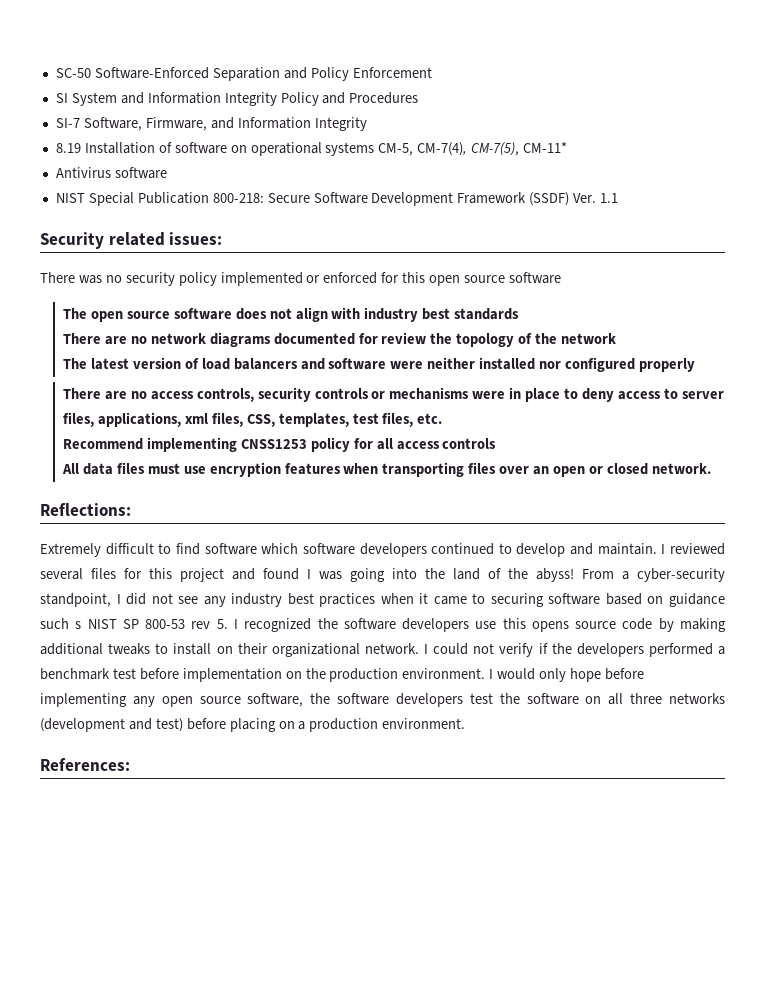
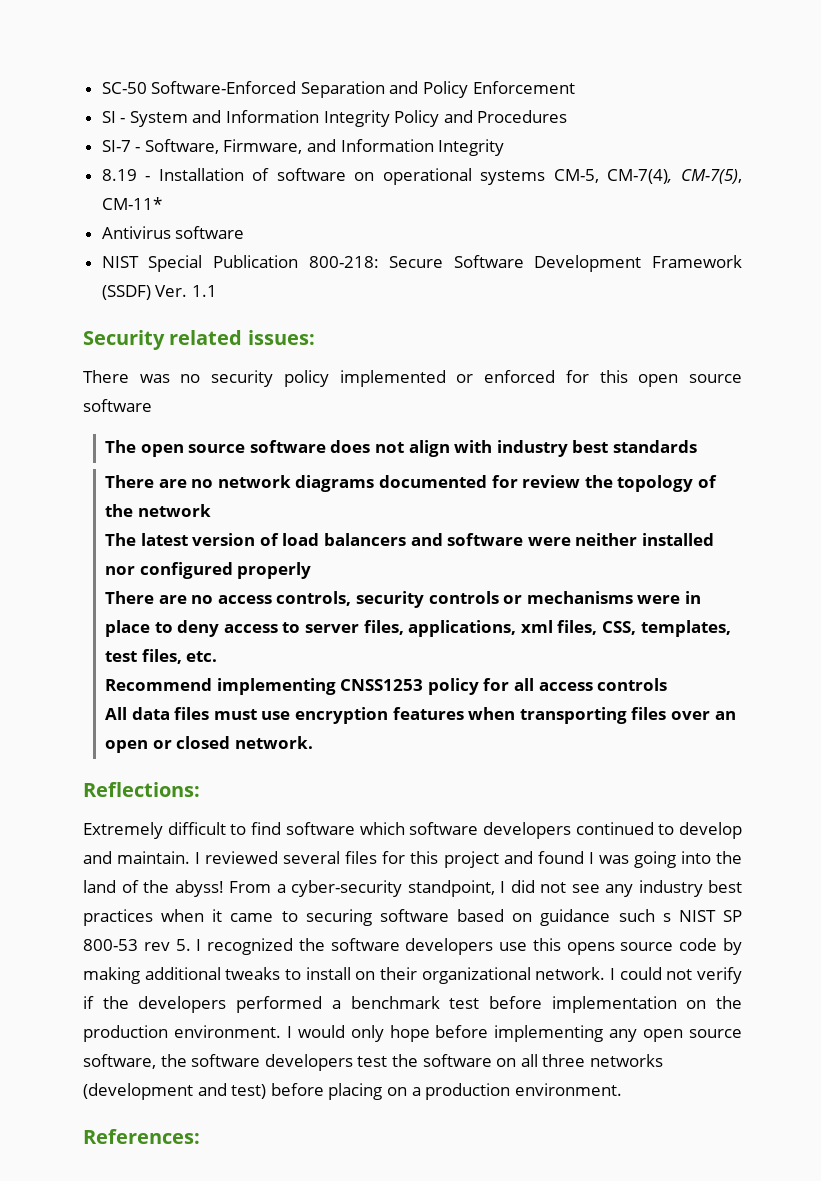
- SI System and Information Integrity Policy and Procedures
+ SI - System and Information Integrity Policy and Procedures
- SI-7 Software, Firmware, and Information Integrity
+ SI-7 - Software, Firmware, and Information Integrity
- 8.19 Installation of software on operational systems CM-5, CM-7(4), CM-7(5), CM-11*
+ 8.19 - Installation of software on operational systems CM-5, CM-7(4), CM-7(5), CM-11*

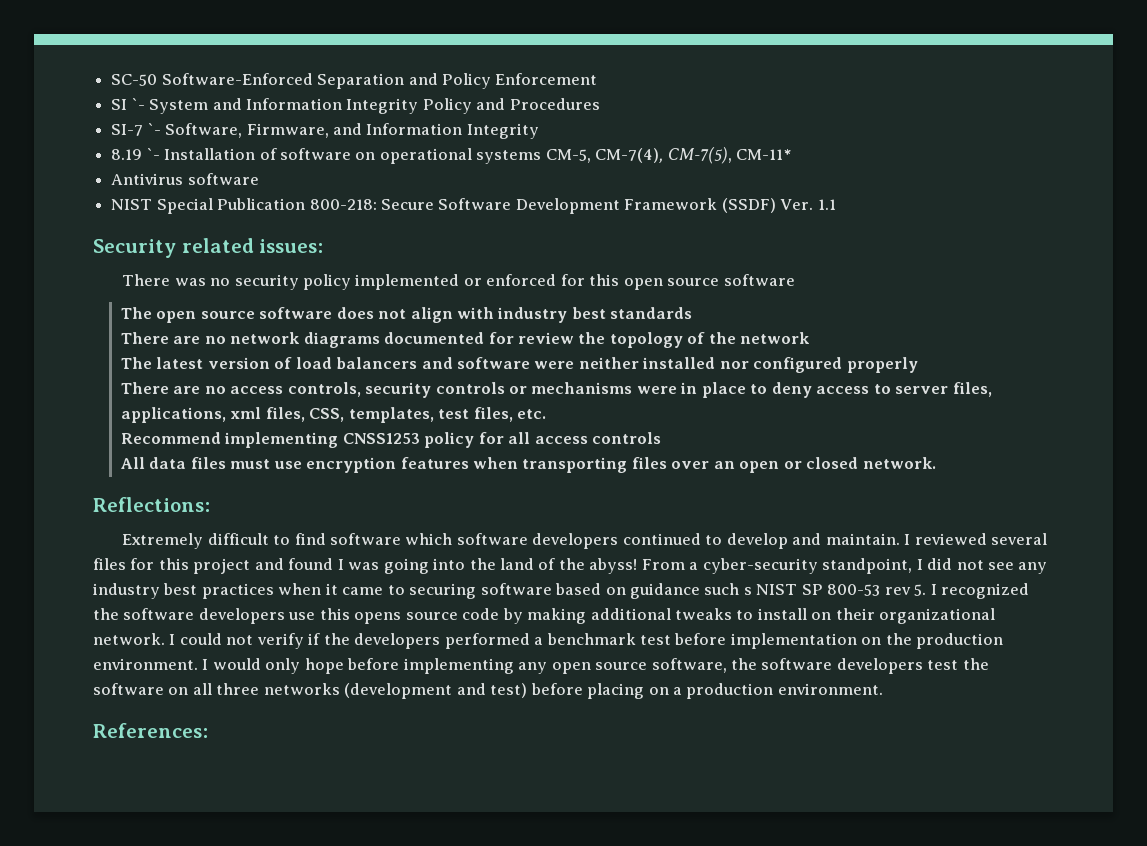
- SI - System and Information Integrity Policy and Procedures
+ SI `- System and Information Integrity Policy and Procedures
- SI-7 - Software, Firmware, and Information Integrity
+ SI-7 `- Software, Firmware, and Information Integrity
- 8.19 - Installation of software on operational systems CM-5, CM-7(4), CM-7(5), CM-11*
+ 8.19 `- Installation of software on operational systems CM-5, CM-7(4), CM-7(5), CM-11*

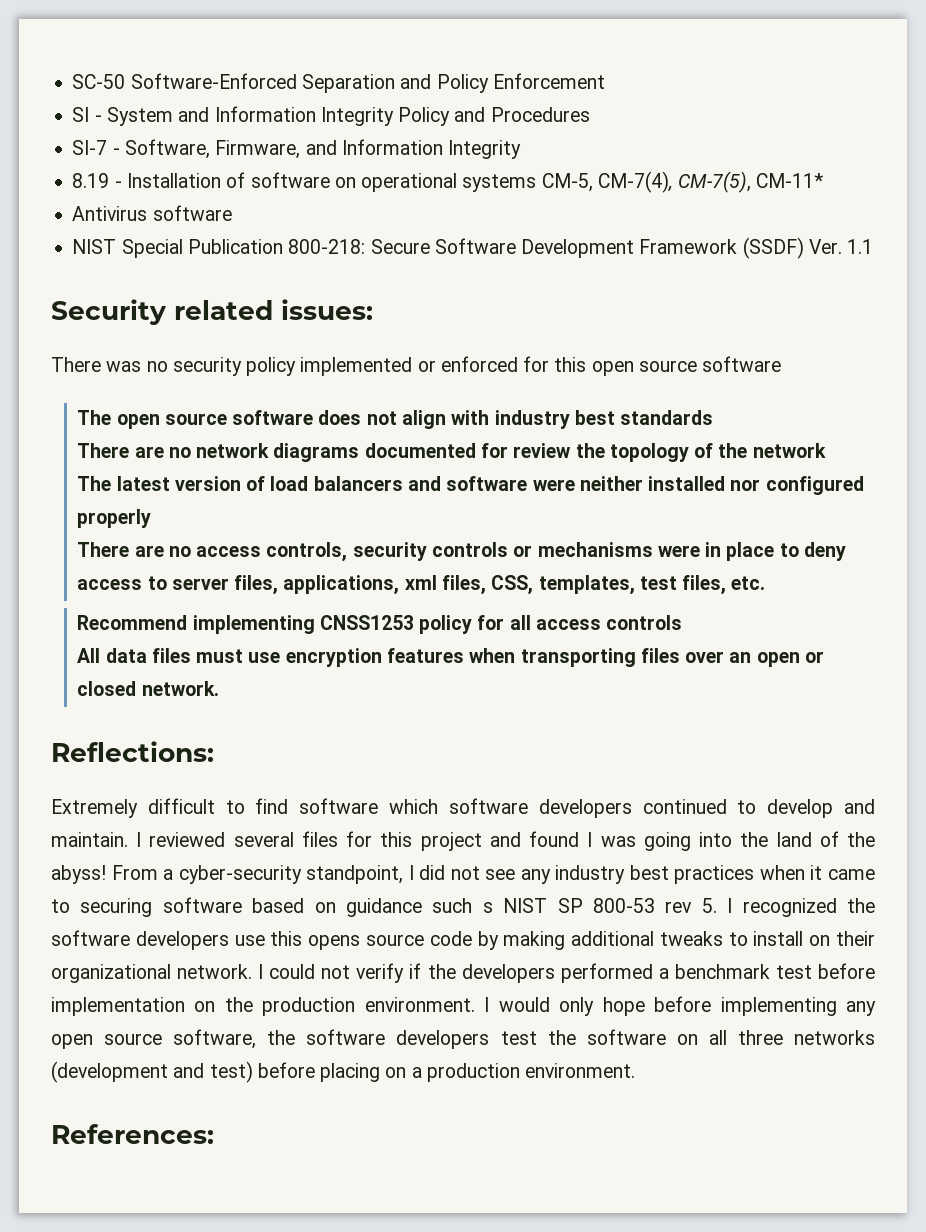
- SI `- System and Information Integrity Policy and Procedures
+ SI - System and Information Integrity Policy and Procedures
- SI-7 `- Software, Firmware, and Information Integrity
+ SI-7 - Software, Firmware, and Information Integrity
- 8.19 `- Installation of software on operational systems CM-5, CM-7(4), CM-7(5), CM-11*
+ 8.19 - Installation of software on operational systems CM-5, CM-7(4), CM-7(5), CM-11*

